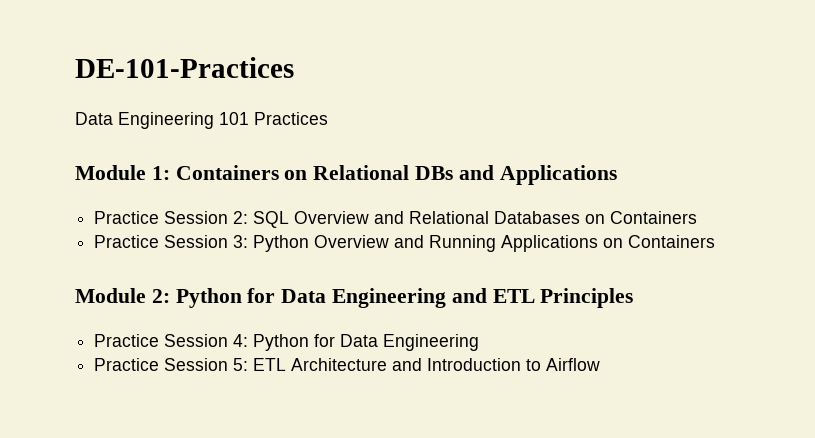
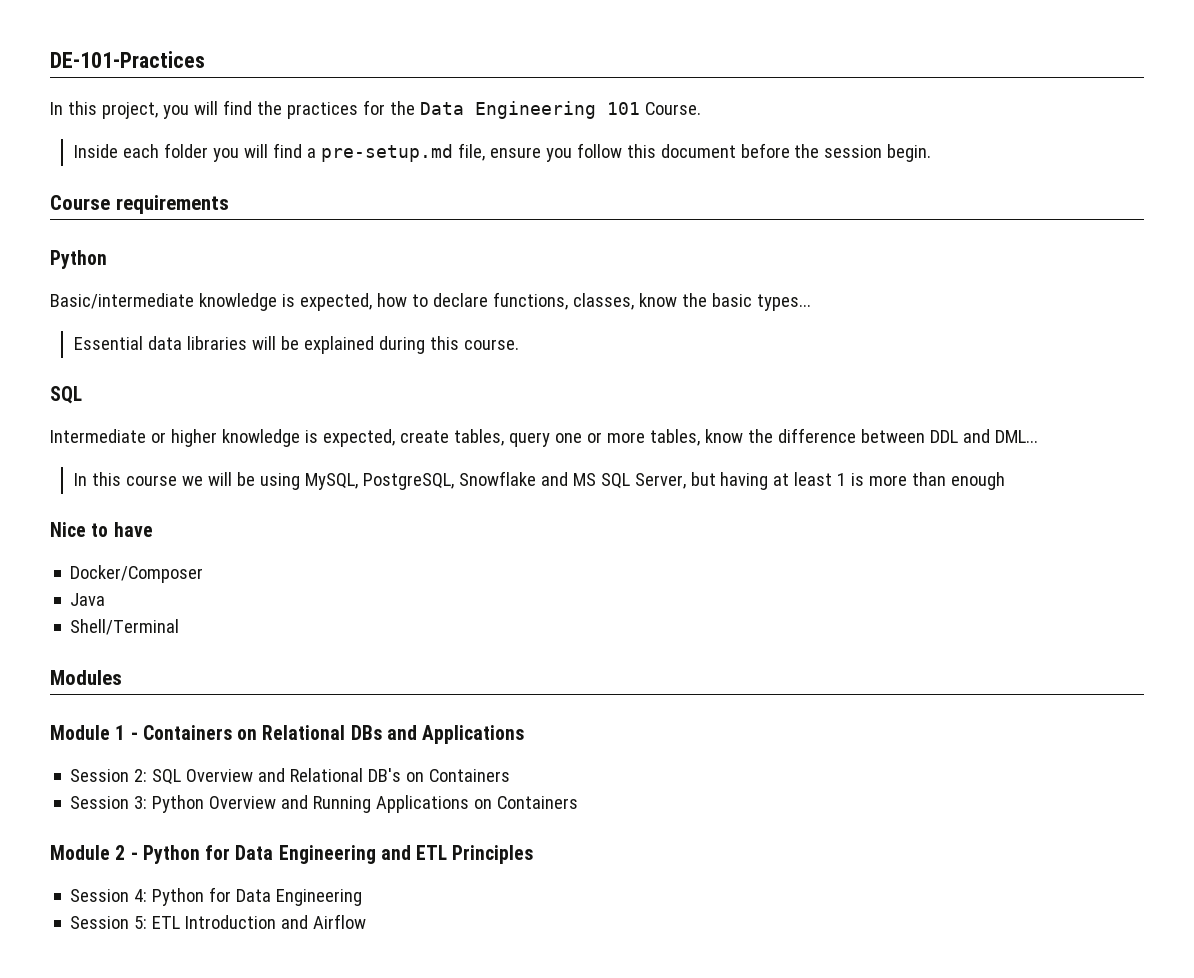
- Data Engineering 101 Practices
- Module 1: Containers on Relational DBs and Applications
+ In this project, you will find the practices for the Data Engineering 101 Course.
+ Inside each folder you will find a pre-setup.md file, ensure you follow this document before the session begin.
+ Course requirements
+ Python
+ Basic/intermediate knowledge is expected, how to declare functions, classes, know the basic types...
+ Essential data libraries will be explained during this course.
+ SQL
+ Intermediate or higher knowledge is expected, create tables, query one or more tables, know the difference between DDL and DML...
+ In this course we will be using MySQL, PostgreSQL, Snowflake and MS SQL Server, but having at least 1 is more than enough
+ Nice to have
+ Docker/Composer
+ Java
+ Shell/Terminal
+ Modules
+ Module 1 - Containers on Relational DBs and Applications
- Practice Session 2: SQL Overview and Relational Databases on Containers
- Practice Session 3: Python Overview and Running Applications on Containers
+ Session 2: SQL Overview and Relational DB's on Containers
+ Session 3: Python Overview and Running Applications on Containers
- Module 2: Python for Data Engineering and ETL Principles
+ Module 2 - Python for Data Engineering and ETL Principles
- Practice Session 4: Python for Data Engineering
+ Session 4: Python for Data Engineering
- Practice Session 5: ETL Architecture and Introduction to Airflow
+ Session 5: ETL Introduction and Airflow

